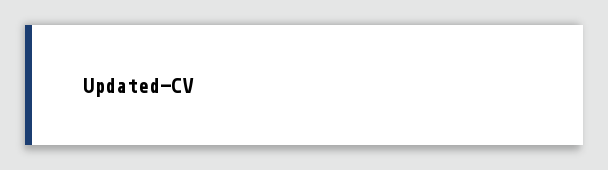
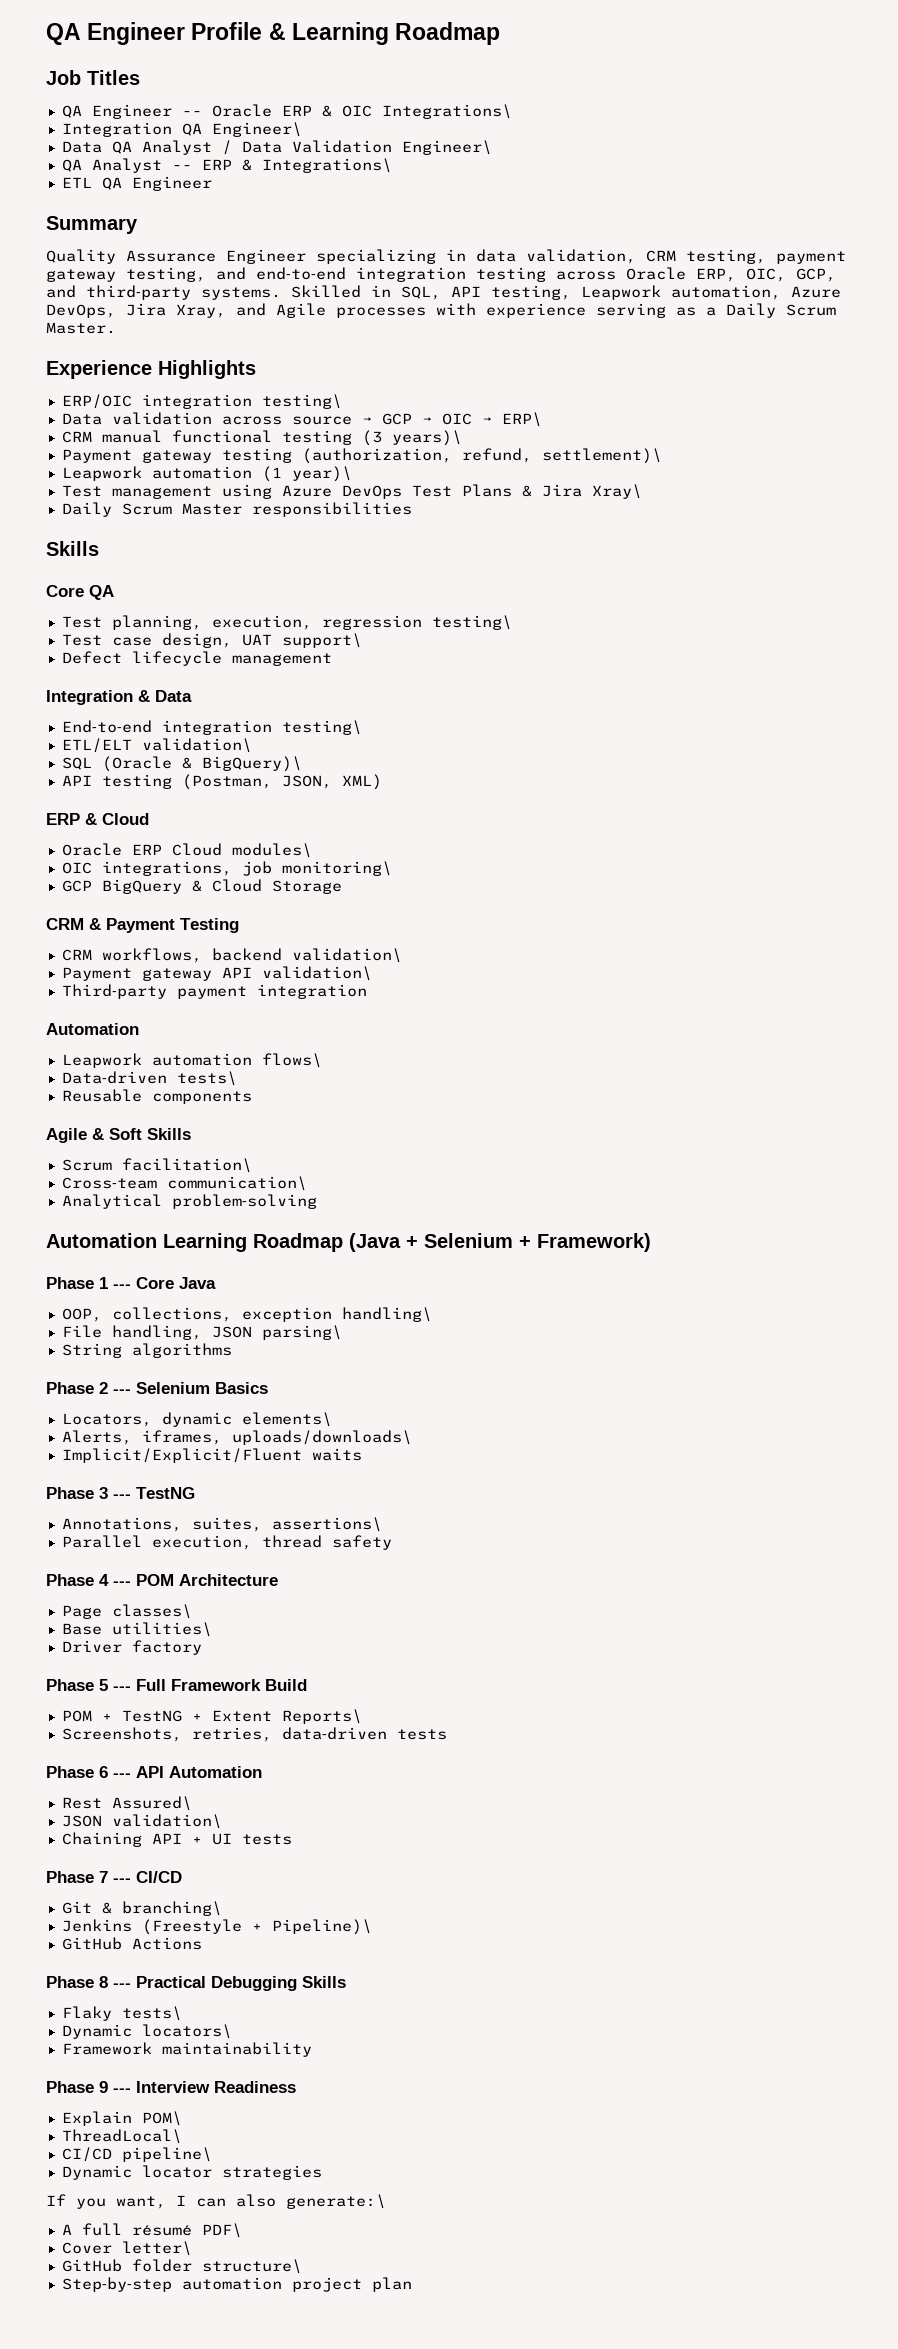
- Updated-CV
+ QA Engineer Profile & Learning Roadmap
+ Job Titles
+ QA Engineer -- Oracle ERP & OIC Integrations\
+ Integration QA Engineer\
+ Data QA Analyst / Data Validation Engineer\
+ QA Analyst -- ERP & Integrations\
+ ETL QA Engineer
+ Summary
+ Quality Assurance Engineer specializing in data validation, CRM testing, payment gateway testing, and end‑to‑end integration testing across Oracle ERP, OIC, GCP, and third‑party systems. Skilled in SQL, API testing, Leapwork automation, Azure DevOps, Jira Xray, and Agile processes with experience serving as a Daily Scrum Master.
+ Experience Highlights
+ ERP/OIC integration testing\
+ Data validation across source → GCP → OIC → ERP\
+ CRM manual functional testing (3 years)\
+ Payment gateway testing (authorization, refund, settlement)\
+ Leapwork automation (1 year)\
+ Test management using Azure DevOps Test Plans & Jira Xray\
+ Daily Scrum Master responsibilities
+ Skills
+ Core QA
+ Test planning, execution, regression testing\
+ Test case design, UAT support\
+ Defect lifecycle management
+ Integration & Data
+ End‑to‑end integration testing\
+ ETL/ELT validation\
+ SQL (Oracle & BigQuery)\
+ API testing (Postman, JSON, XML)
+ ERP & Cloud
+ Oracle ERP Cloud modules\
+ OIC integrations, job monitoring\
+ GCP BigQuery & Cloud Storage
+ CRM & Payment Testing
+ CRM workflows, backend validation\
+ Payment gateway API validation\
+ Third‑party payment integration
+ Automation
+ Leapwork automation flows\
+ Data‑driven tests\
+ Reusable components
+ Agile & Soft Skills
+ Scrum facilitation\
+ Cross‑team communication\
+ Analytical problem‑solving
+ Automation Learning Roadmap (Java + Selenium + Framework)
+ Phase 1 --- Core Java
+ OOP, collections, exception handling\
+ File handling, JSON parsing\
+ String algorithms
+ Phase 2 --- Selenium Basics
+ Locators, dynamic elements\
+ Alerts, iframes, uploads/downloads\
+ Implicit/Explicit/Fluent waits
+ Phase 3 --- TestNG
+ Annotations, suites, assertions\
+ Parallel execution, thread safety
+ Phase 4 --- POM Architecture
+ Page classes\
+ Base utilities\
+ Driver factory
+ Phase 5 --- Full Framework Build
+ POM + TestNG + Extent Reports\
+ Screenshots, retries, data‑driven tests
+ Phase 6 --- API Automation
+ Rest Assured\
+ JSON validation\
+ Chaining API + UI tests
+ Phase 7 --- CI/CD
+ Git & branching\
+ Jenkins (Freestyle + Pipeline)\
+ GitHub Actions
+ Phase 8 --- Practical Debugging Skills
+ Flaky tests\
+ Dynamic locators\
+ Framework maintainability
+ Phase 9 --- Interview Readiness
+ Explain POM\
+ ThreadLocal\
+ CI/CD pipeline\
+ Dynamic locator strategies
+ If you want, I can also generate:\
+ A full résumé PDF\
+ Cover letter\
+ GitHub folder structure\
+ Step‑by‑step automation project plan

